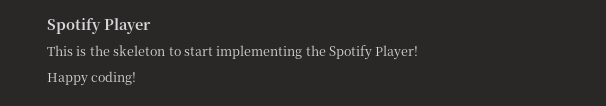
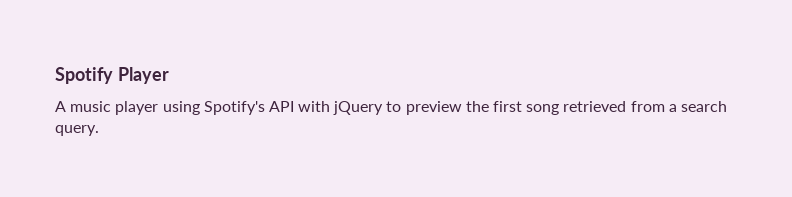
- This is the skeleton to start implementing the Spotify Player!
- Happy coding!
+ A music player using Spotify's API with jQuery to preview the first song retrieved from a search query.

